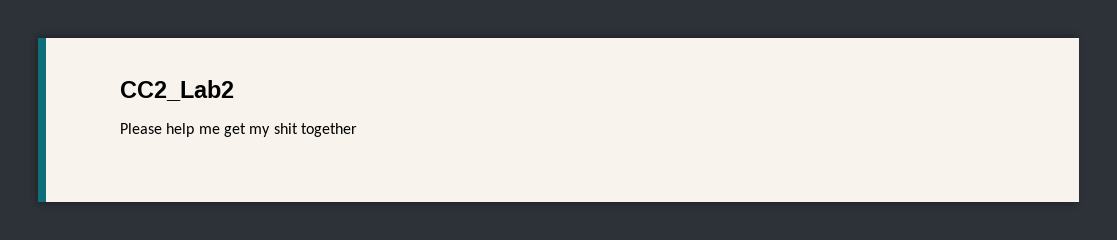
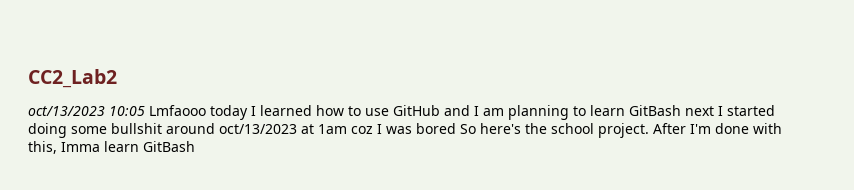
- Please help me get my shit together
+ oct/13/2023 10:05 Lmfaooo today I learned how to use GitHub and I am planning to learn GitBash next I started doing some bullshit around oct/13/2023 at 1am coz I was bored So here's the school project. After I'm done with this, Imma learn GitBash

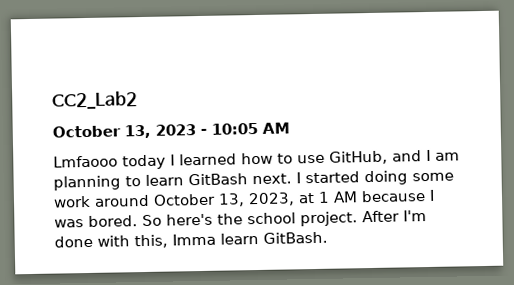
- oct/13/2023 10:05 Lmfaooo today I learned how to use GitHub and I am planning to learn GitBash next I started doing some bullshit around oct/13/2023 at 1am coz I was bored So here's the school project.
+ October 13, 2023 - 10:05 AM
+ Lmfaooo today I learned how to use GitHub, and I am planning to learn GitBash next. I started doing some work around October 13, 2023, at 1 AM because I was bored. So here's the school project.
- After I'm done with this, Imma learn GitBash
+ After I'm done with this, Imma learn GitBash.

